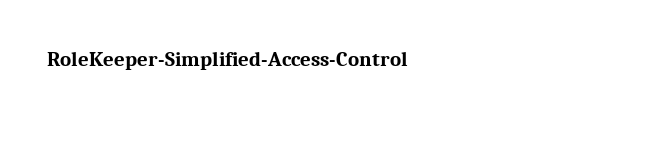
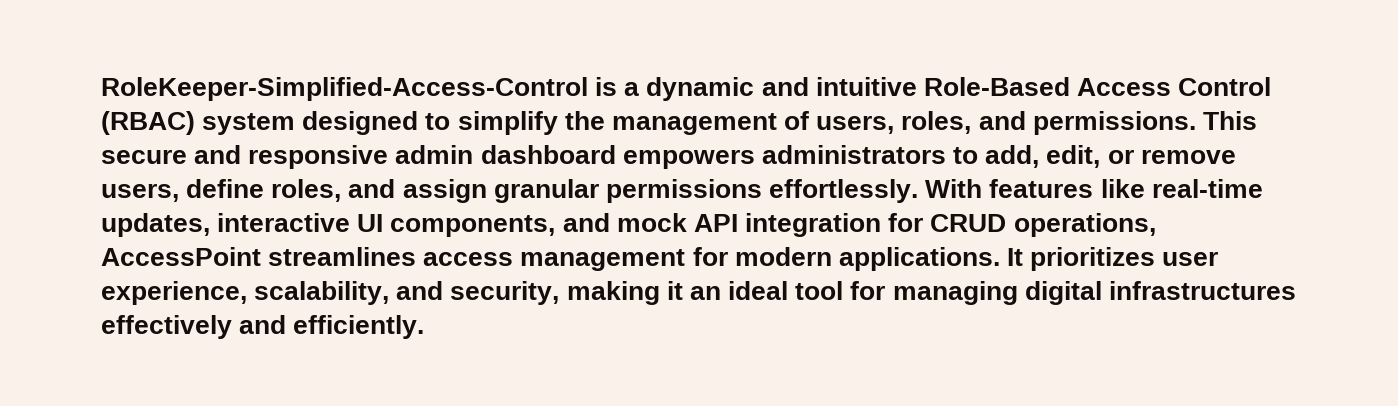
- RoleKeeper-Simplified-Access-Control
+ RoleKeeper-Simplified-Access-Control is a dynamic and intuitive Role-Based Access Control (RBAC) system designed to simplify the management of users, roles, and permissions. This secure and responsive admin dashboard empowers administrators to add, edit, or remove users, define roles, and assign granular permissions effortlessly. With features like real-time updates, interactive UI components, and mock API integration for CRUD operations, AccessPoint streamlines access management for modern applications. It prioritizes user experience, scalability, and security, making it an ideal tool for managing digital infrastructures effectively and efficiently.

